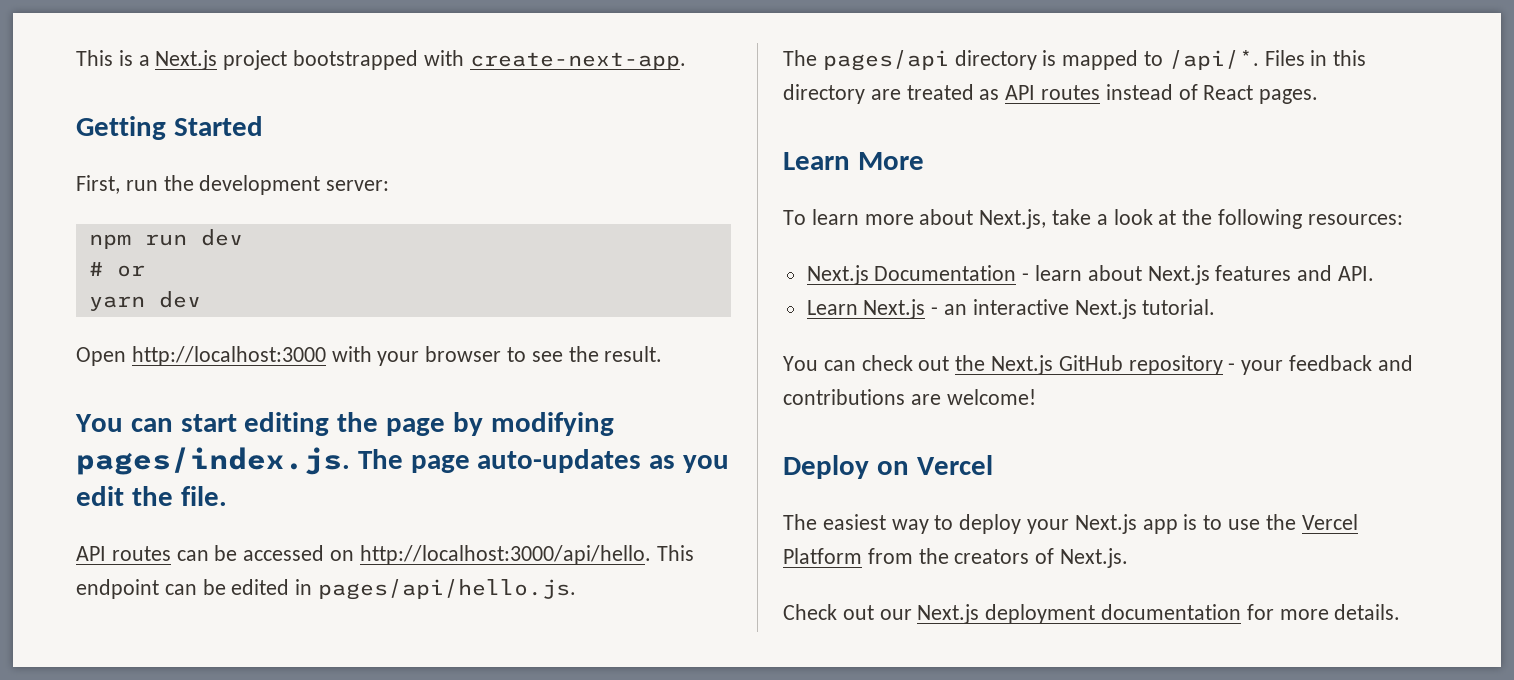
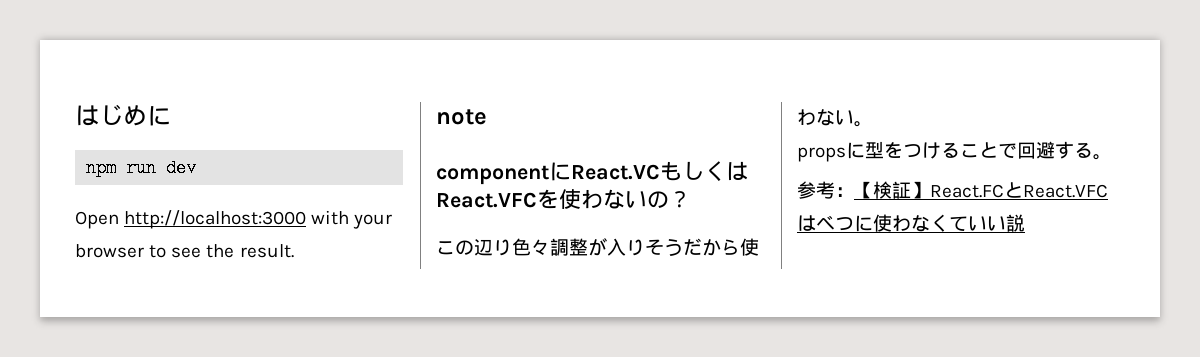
- This is a Next.js project bootstrapped with create-next-app.
- Getting Started
- First, run the development server:
+ はじめに
- # or
- yarn dev
- You can start editing the page by modifying pages/index.js. The page auto-updates as you edit the file.
- API routes can be accessed on http://localhost:3000/api/hello. This endpoint can be edited in pages/api/hello.js.
- The pages/api directory is mapped to /api/*. Files in this directory are treated as API routes instead of React pages.
- Learn More
- To learn more about Next.js, take a look at the following resources:
- Next.js Documentation - learn about Next.js features and API.
- Learn Next.js - an interactive Next.js tutorial.
- You can check out the Next.js GitHub repository - your feedback and contributions are welcome!
- Deploy on Vercel
- The easiest way to deploy your Next.js app is to use the Vercel Platform from the creators of Next.js.
- Check out our Next.js deployment documentation for more details.
+ note
+ componentにReact.VCもしくはReact.VFCを使わないの？
+ この辺り色々調整が入りそうだから使わない。
+ propsに型をつけることで回避する。
+ 参考：【検証】React.FCとReact.VFCはべつに使わなくていい説

